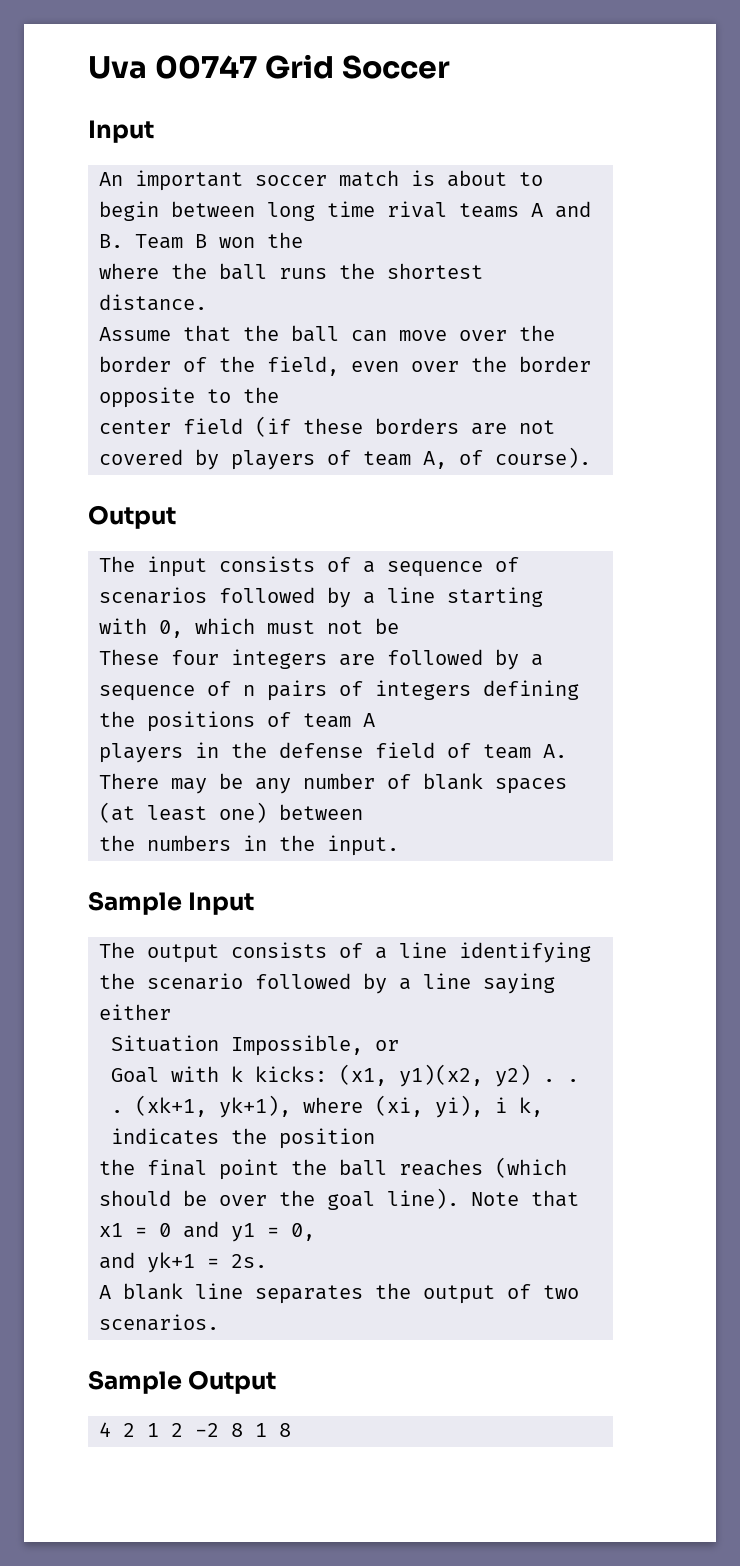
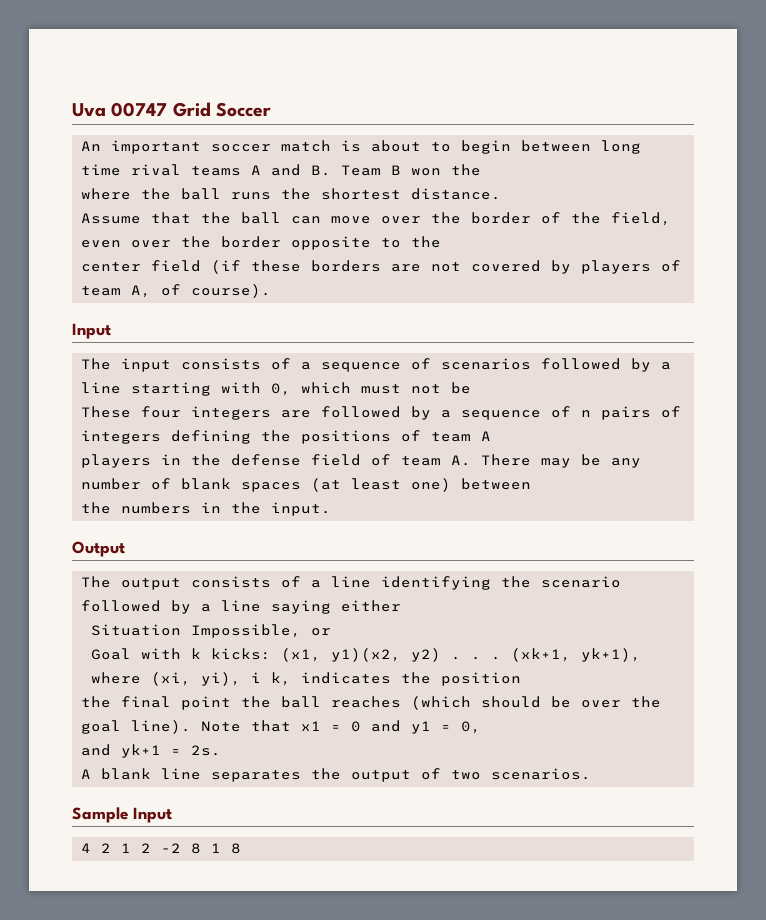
  Uva 00747 Grid Soccer
- Input
  center field (if these borders are not covered by players of team A, of course).
- Output
+ Input
- Sample Input
+ Output
- Sample Output
+ Sample Input

